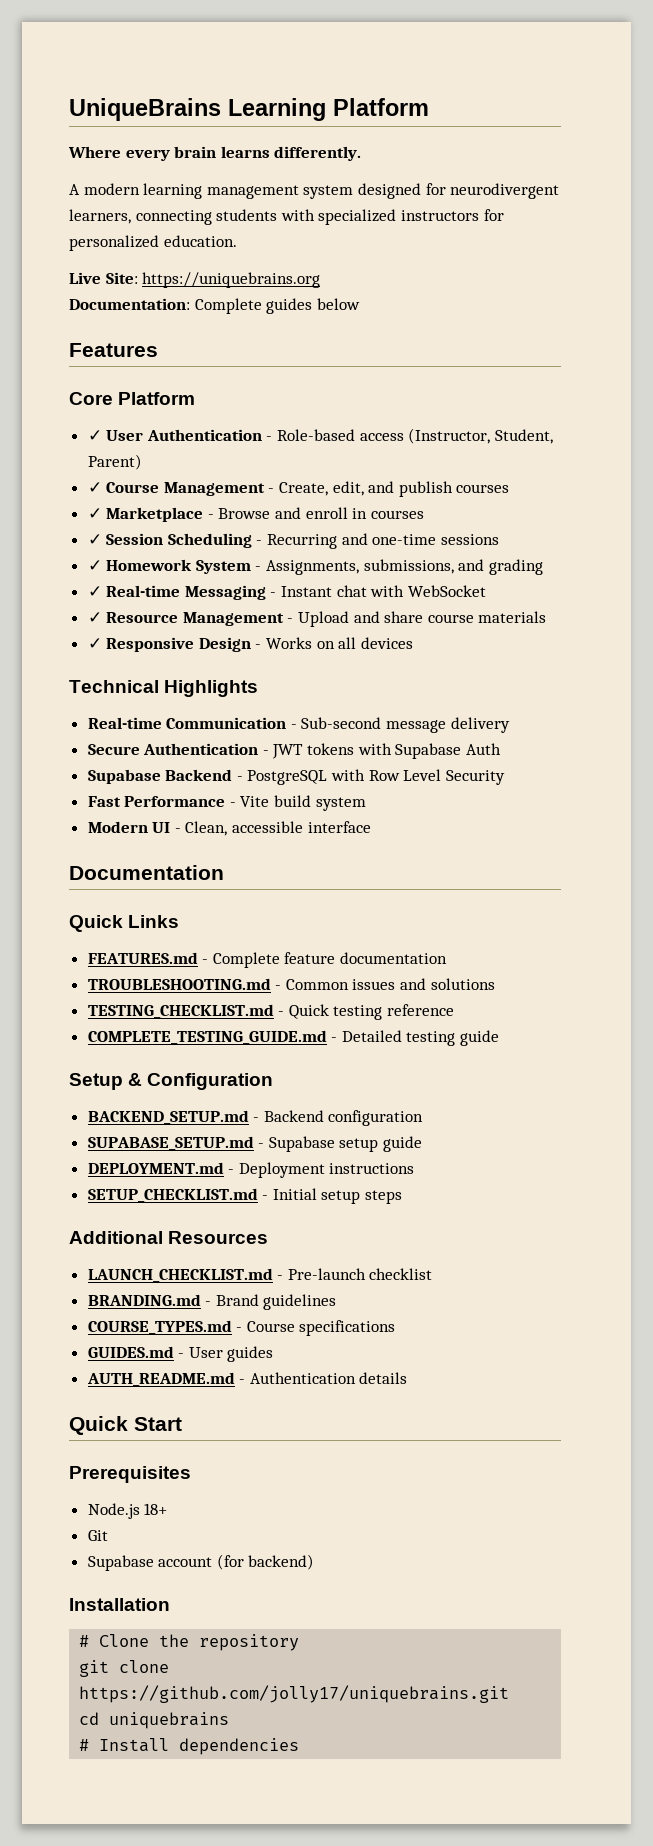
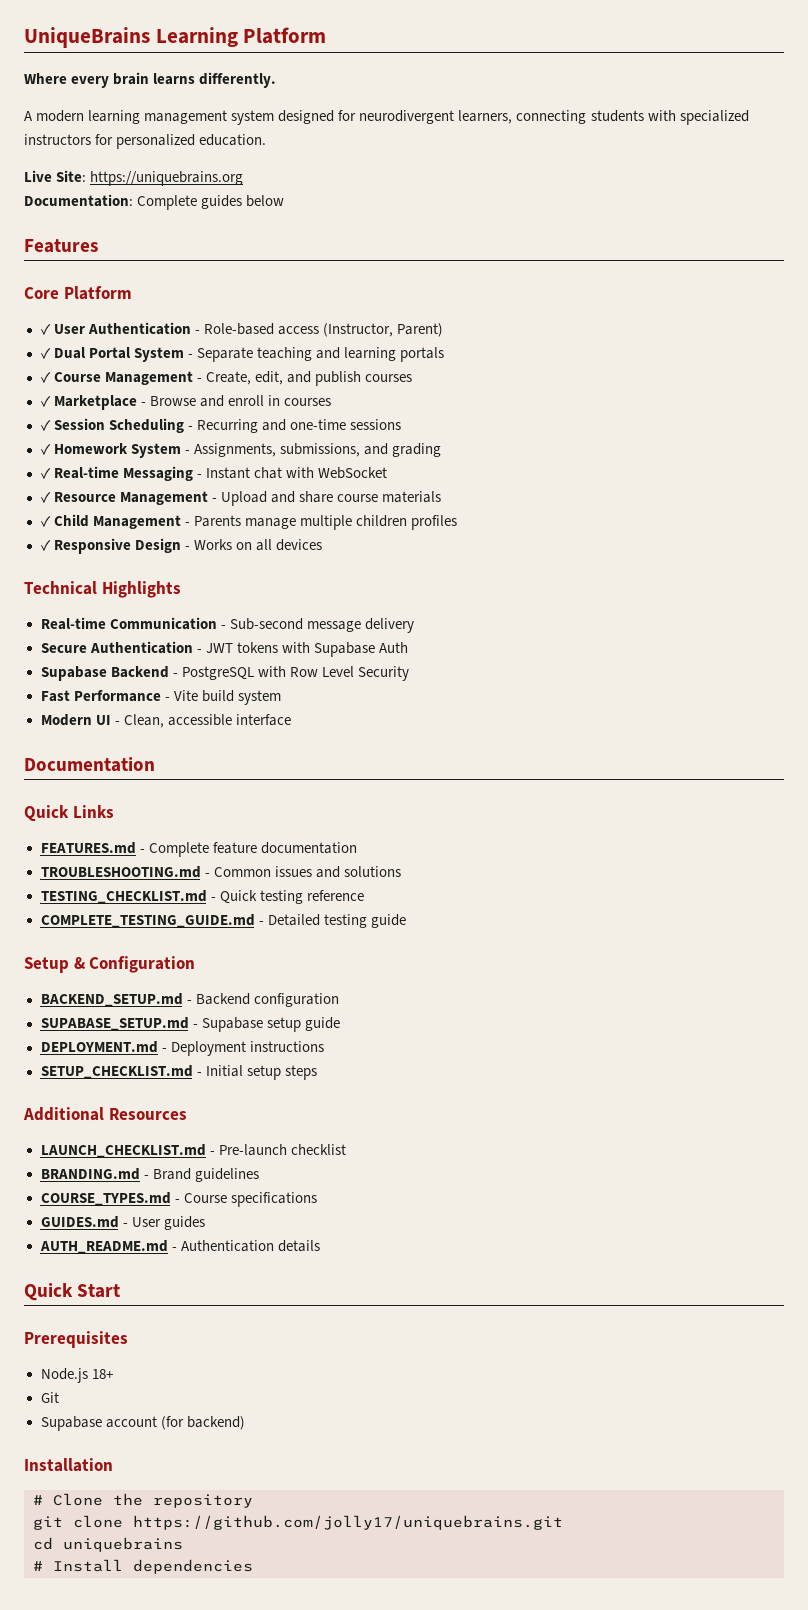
- ✓ User Authentication - Role-based access (Instructor, Student, Parent)
+ ✓ User Authentication - Role-based access (Instructor, Parent)
+ ✓ Dual Portal System - Separate teaching and learning portals
+ ✓ Child Management - Parents manage multiple children profiles

